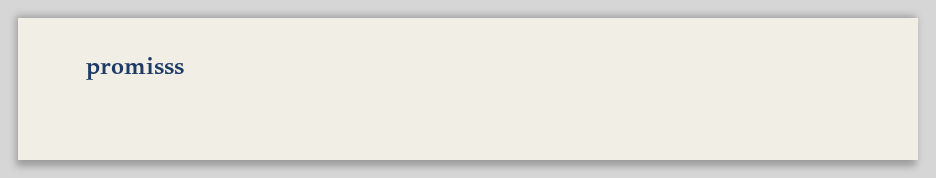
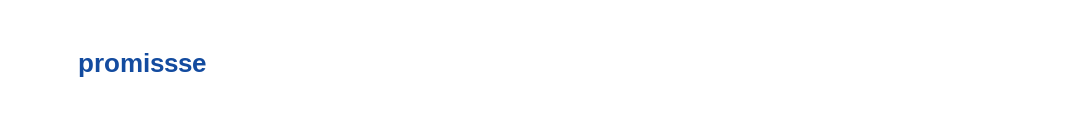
- promisss
+ promissse

